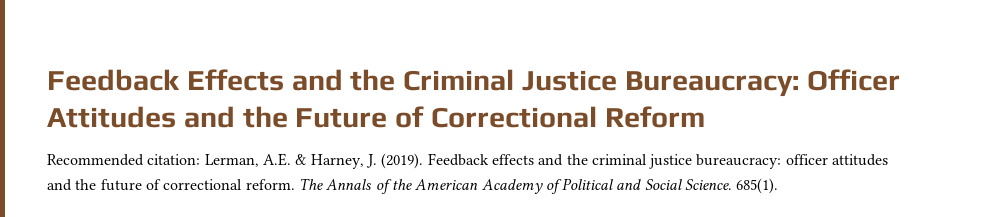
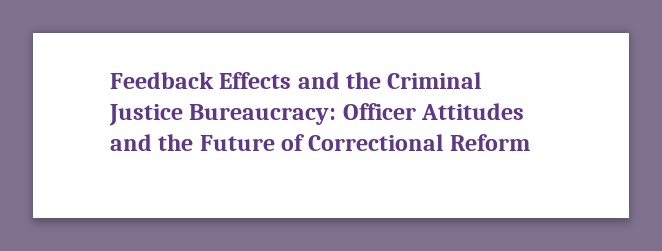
- Recommended citation: Lerman, A.E. & Harney, J. (2019). Feedback effects and the criminal justice bureaucracy: officer attitudes and the future of correctional reform. The Annals of the American Academy of Political and Social Science. 685(1).

